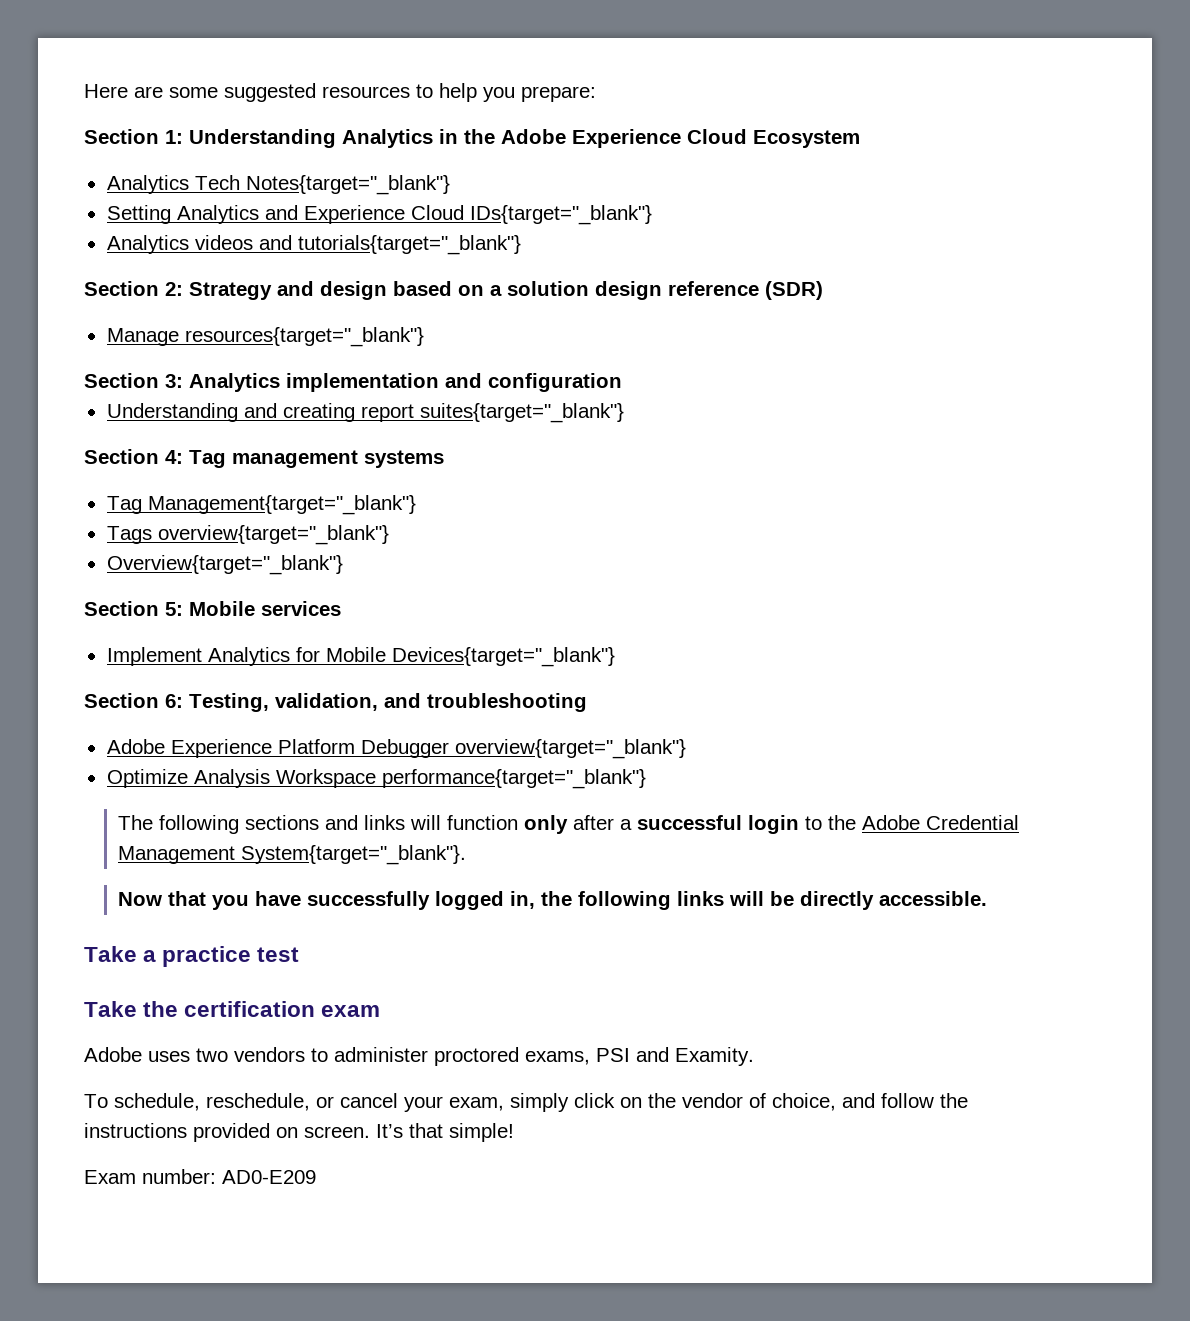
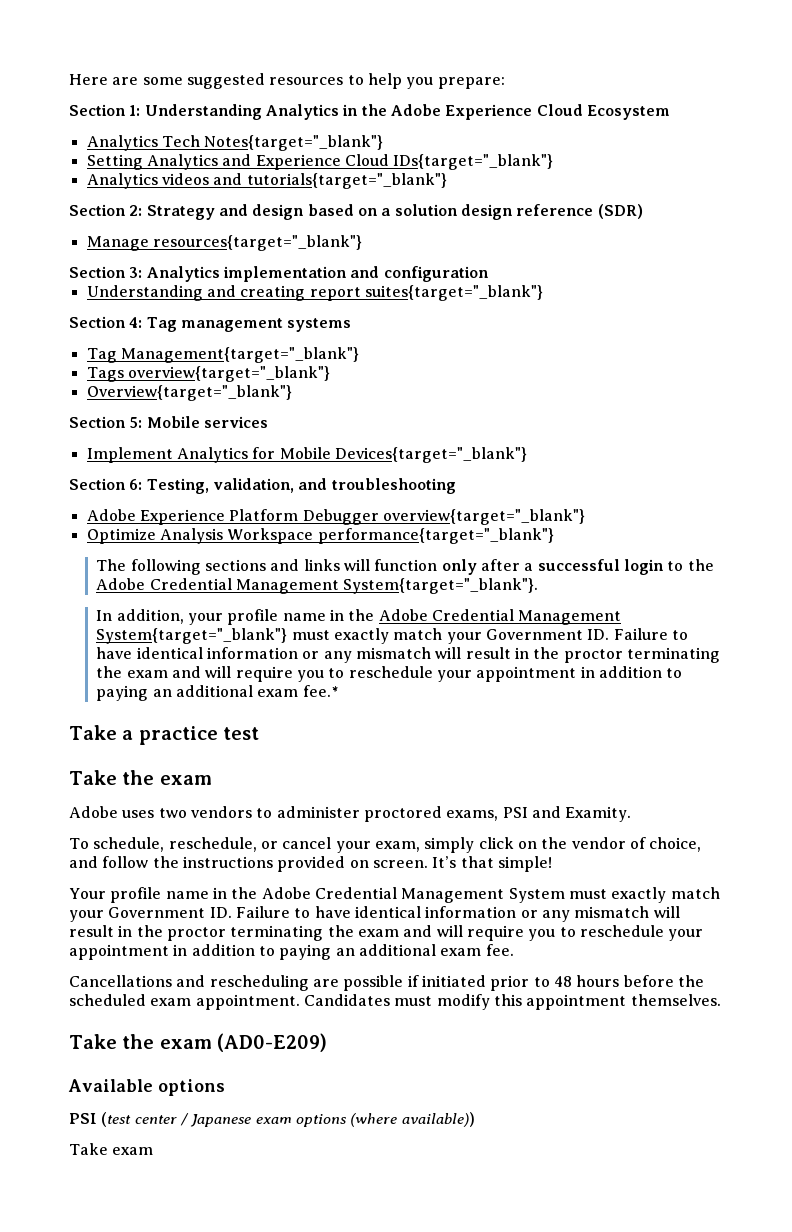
- Now that you have successfully logged in, the following links will be directly accessible.
+ In addition, your profile name in the Adobe Credential Management System{target="_blank"} must exactly match your Government ID. Failure to have identical information or any mismatch will result in the proctor terminating the exam and will require you to reschedule your appointment in addition to paying an additional exam fee.*
  Take a practice test
- Take the certification exam
+ Take the exam
- Exam number: AD0-E209
+ Your profile name in the Adobe Credential Management System must exactly match your Government ID. Failure to have identical information or any mismatch will result in the proctor terminating the exam and will require you to reschedule your appointment in addition to paying an additional exam fee.
+ Cancellations and rescheduling are possible if initiated prior to 48 hours before the scheduled exam appointment. Candidates must modify this appointment themselves.
+ Take the exam (AD0-E209)
+ Available options
+ PSI (test center / Japanese exam options (where available))
+ Take exam

